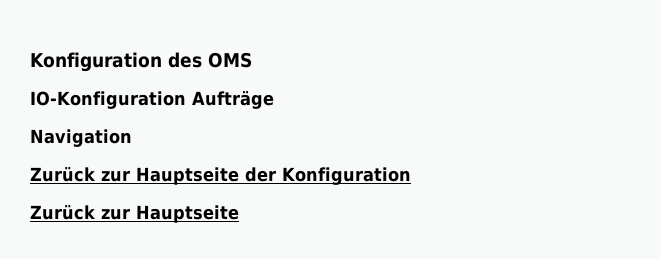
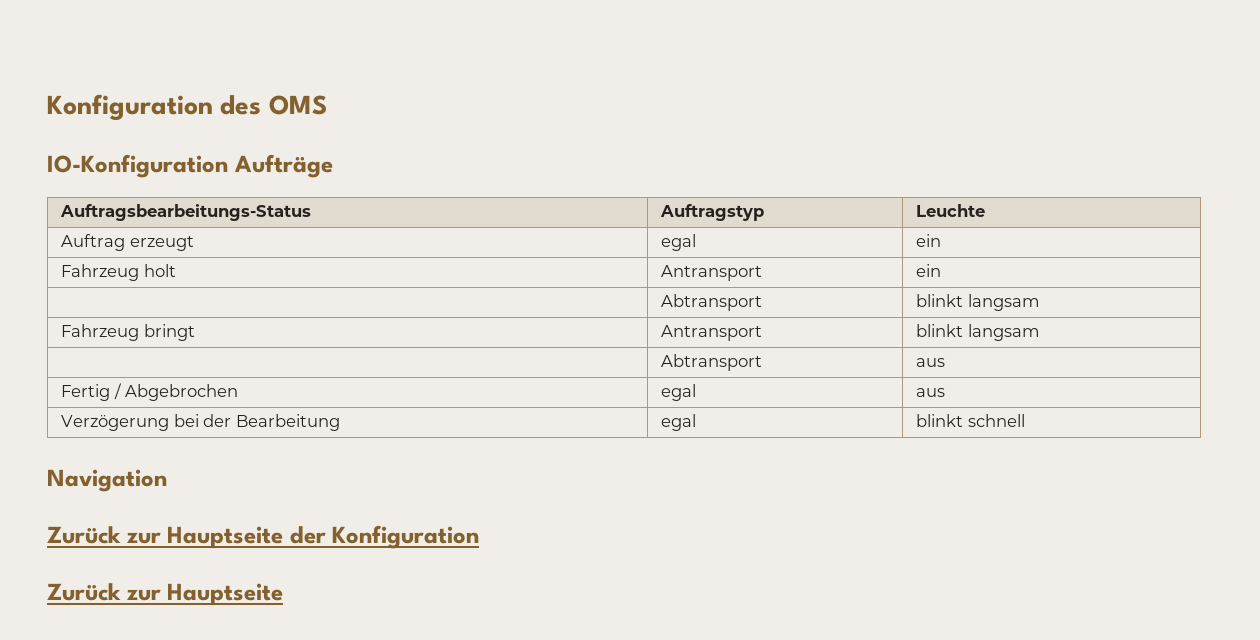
+ Auftragsbearbeitungs-Status | Auftragstyp | Leuchte
+ Auftrag erzeugt | egal | ein
+ Fahrzeug holt | Antransport | ein
+ | Abtransport | blinkt langsam
+ Fahrzeug bringt | Antransport | blinkt langsam
+ | Abtransport | aus
+ Fertig / Abgebrochen | egal | aus
+ Verzögerung bei der Bearbeitung | egal | blinkt schnell

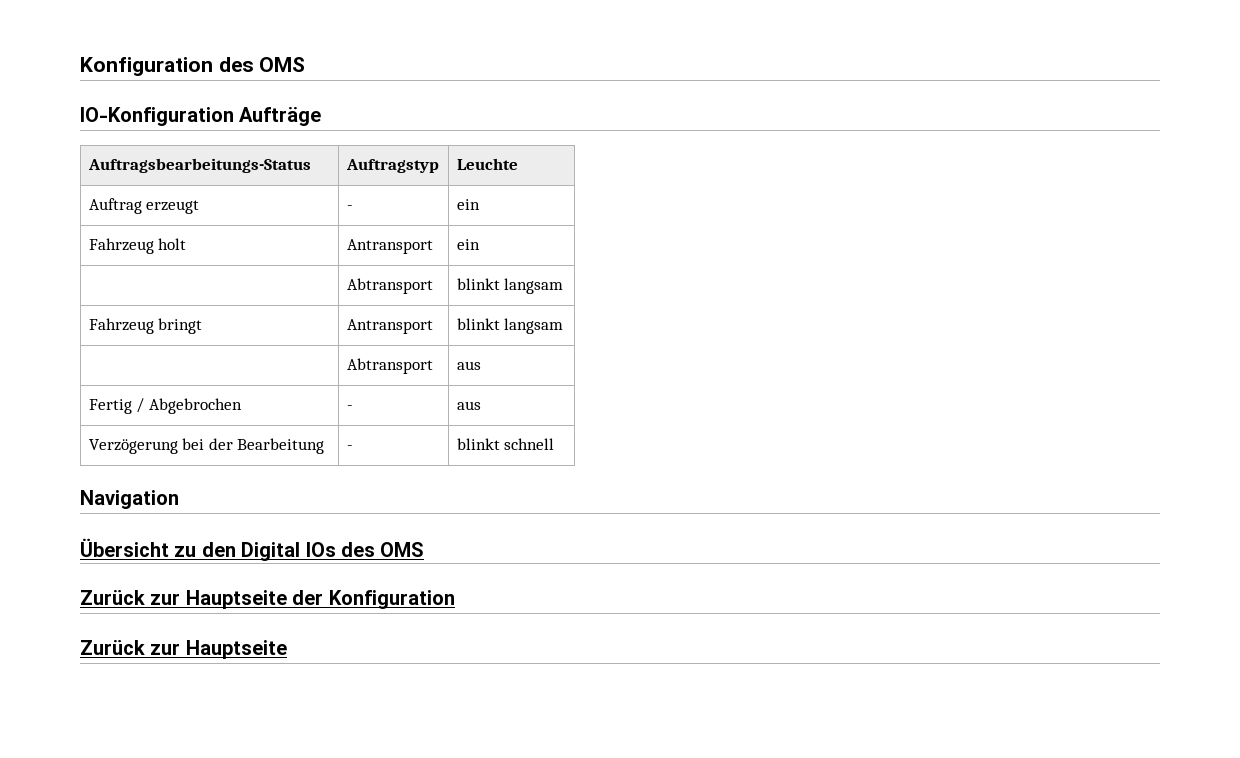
- Auftrag erzeugt | egal | ein
+ Auftrag erzeugt | - | ein
- Fertig / Abgebrochen | egal | aus
+ Fertig / Abgebrochen | - | aus
- Verzögerung bei der Bearbeitung | egal | blinkt schnell
+ Verzögerung bei der Bearbeitung | - | blinkt schnell
+ Übersicht zu den Digital IOs des OMS

